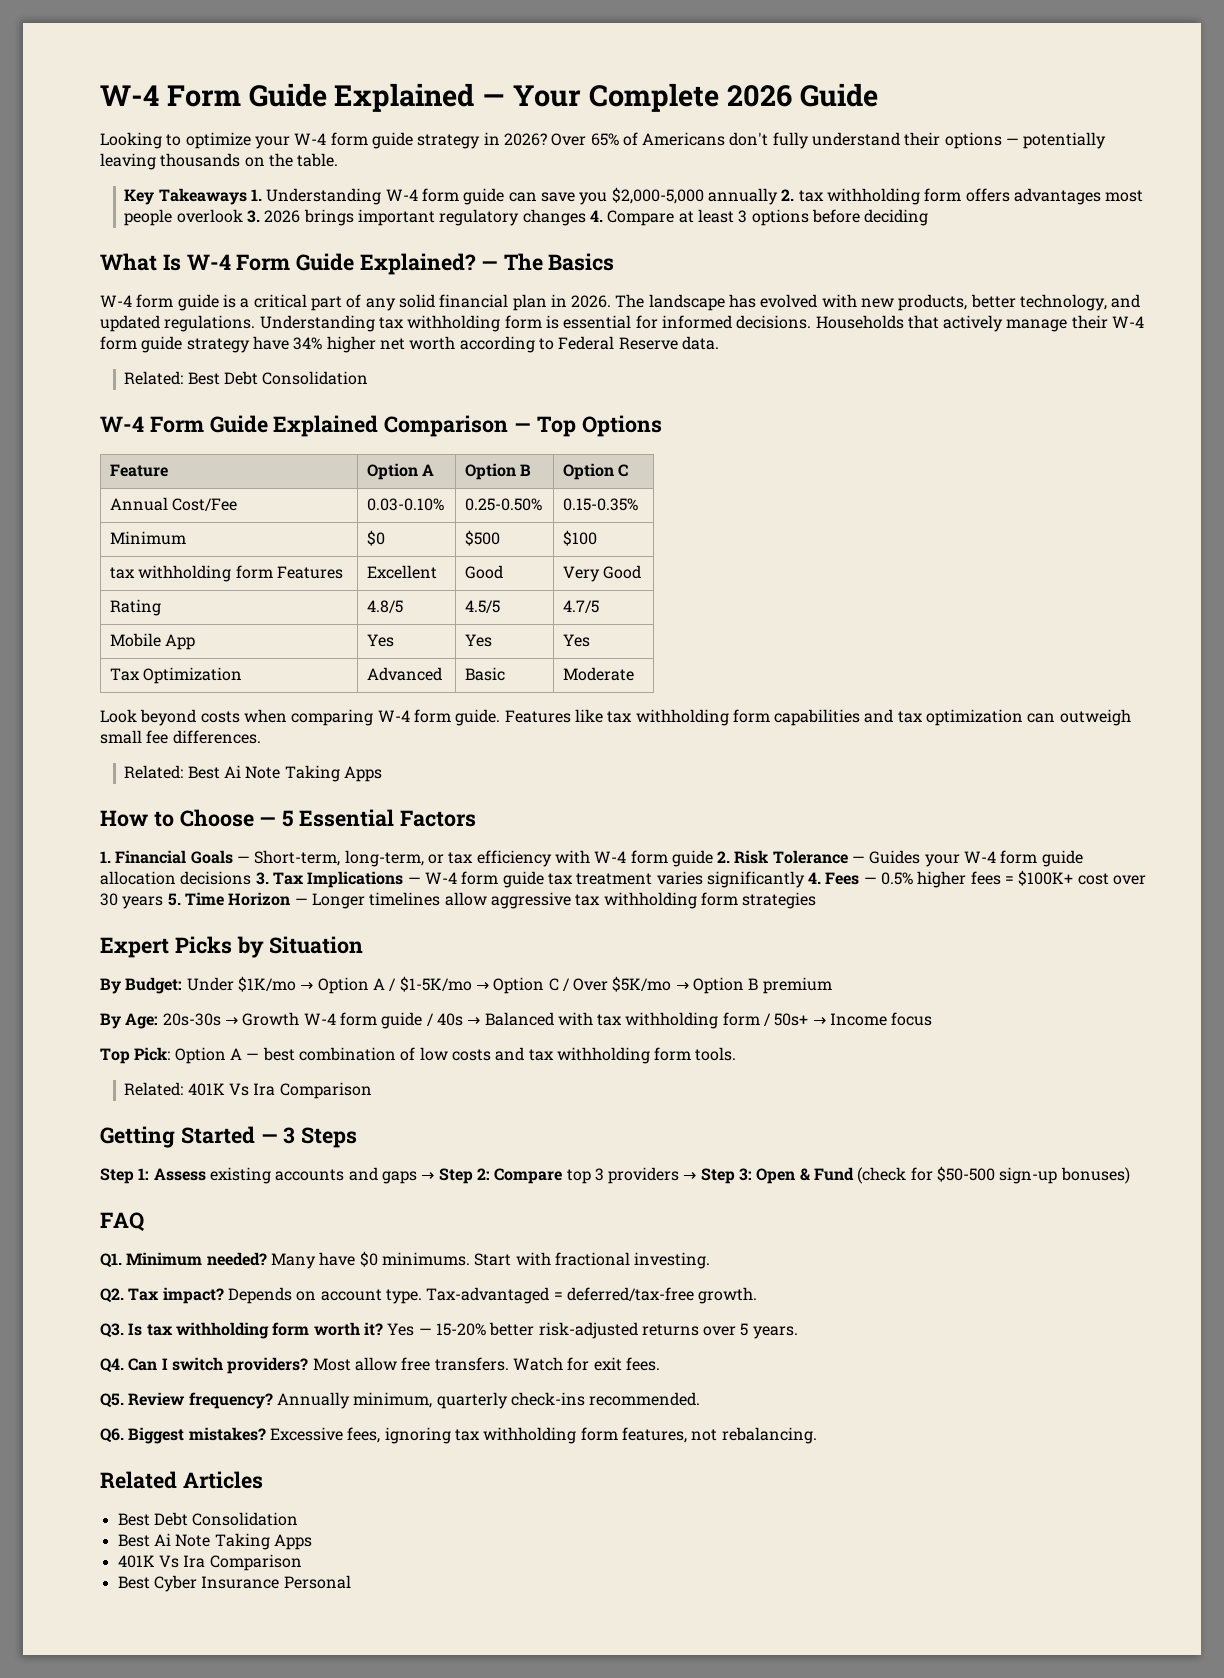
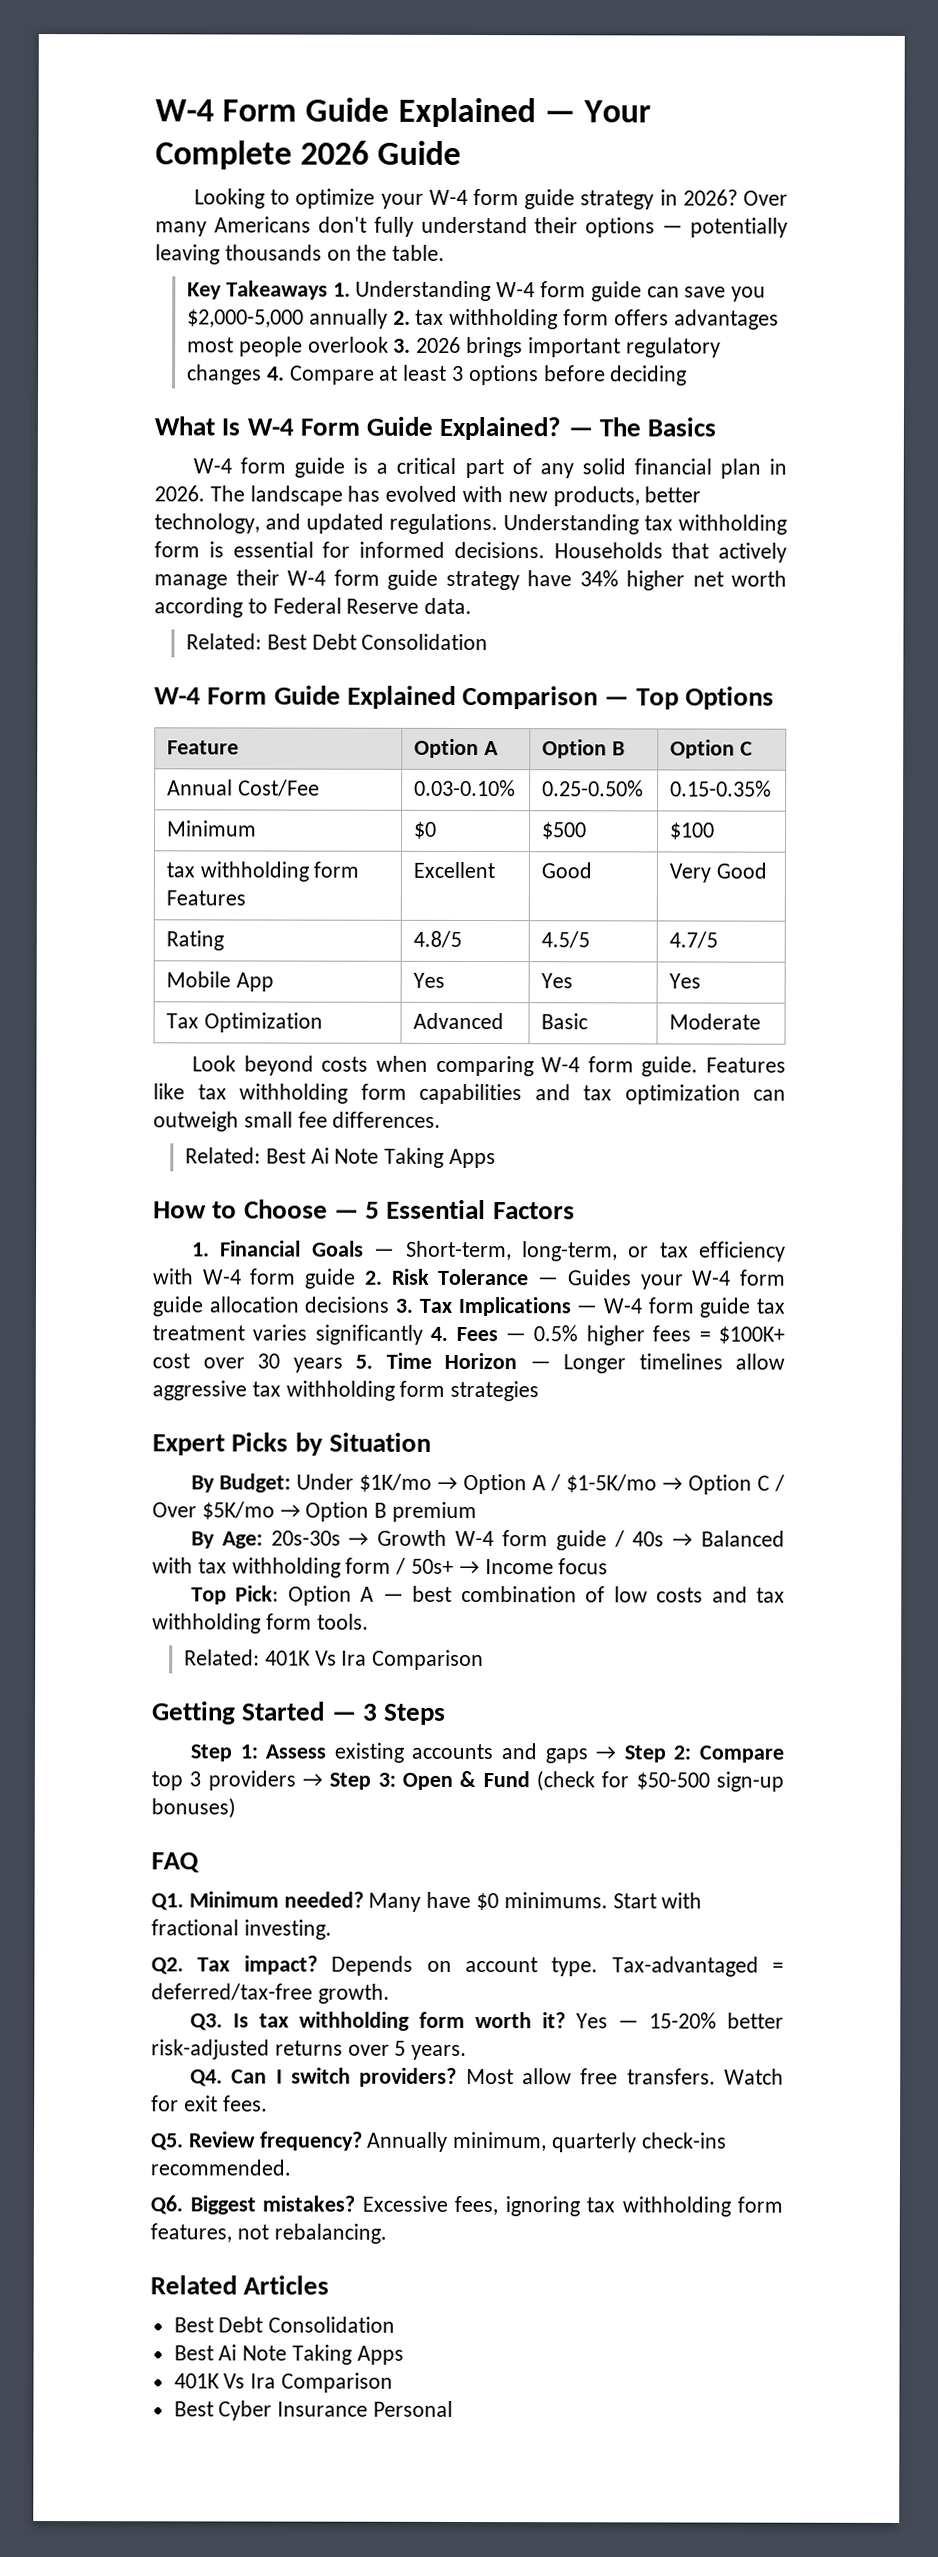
- Over 65% of Americans don't fully understand their options — potentially leaving thousands on the table.
+ Over many Americans don't fully understand their options — potentially leaving thousands on the table.

